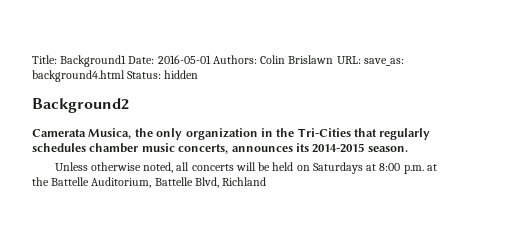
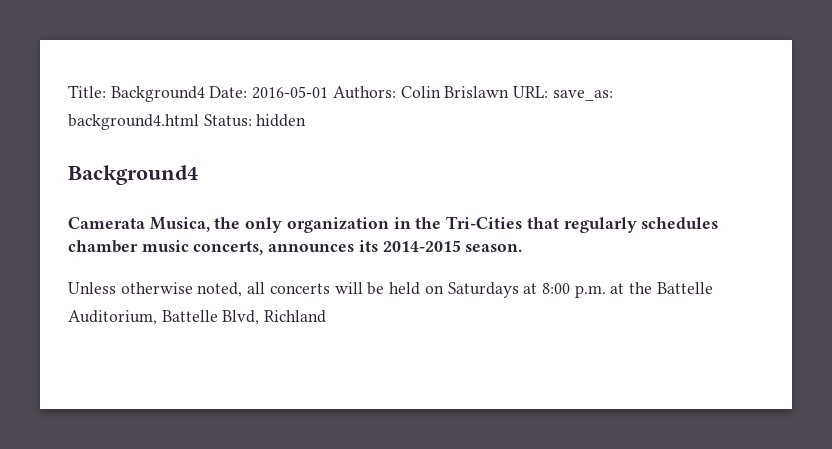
- Title: Background1 Date: 2016-05-01 Authors: Colin Brislawn URL: save_as: background4.html Status: hidden
- Background2
+ Title: Background4 Date: 2016-05-01 Authors: Colin Brislawn URL: save_as: background4.html Status: hidden
+ Background4

